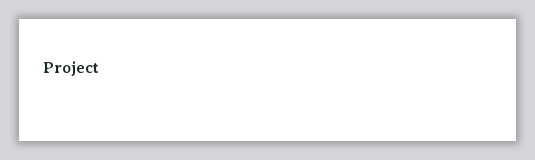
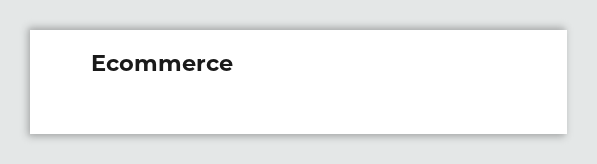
- Project
+ Ecommerce

